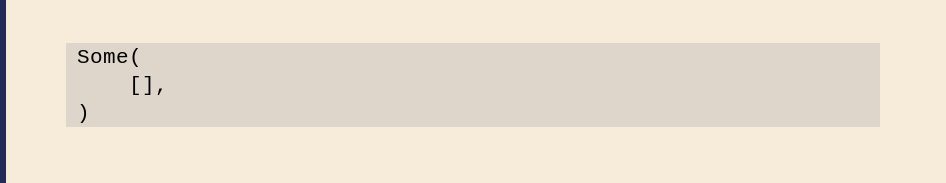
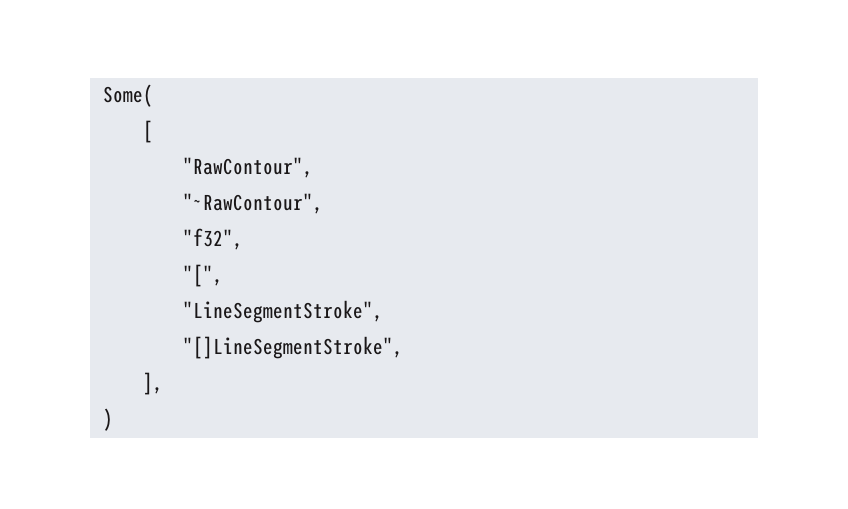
- [],
+ [
+ "RawContour",
+ "~RawContour",
+ "f32",
+ "[",
+ "LineSegmentStroke",
+ "[]LineSegmentStroke",
+ ],

